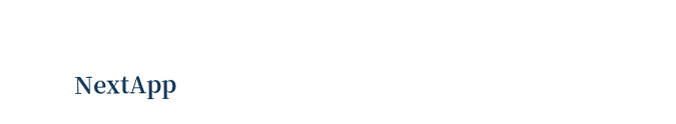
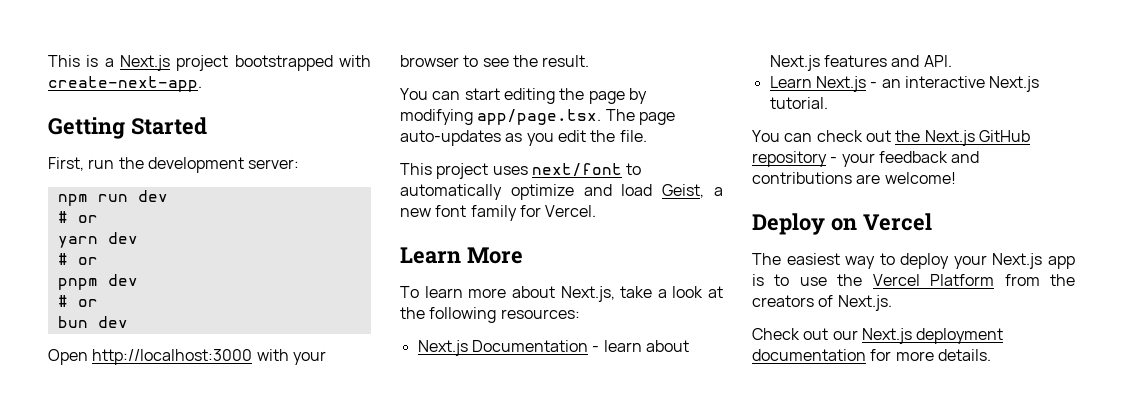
- NextApp
+ This is a Next.js project bootstrapped with create-next-app.
+ Getting Started
+ First, run the development server:
+ npm run dev
+ # or
+ yarn dev
+ # or
+ pnpm dev
+ # or
+ bun dev
+ Open http://localhost:3000 with your browser to see the result.
+ You can start editing the page by modifying app/page.tsx. The page auto-updates as you edit the file.
+ This project uses next/font to automatically optimize and load Geist, a new font family for Vercel.
+ Learn More
+ To learn more about Next.js, take a look at the following resources:
+ Next.js Documentation - learn about Next.js features and API.
+ Learn Next.js - an interactive Next.js tutorial.
+ You can check out the Next.js GitHub repository - your feedback and contributions are welcome!
+ Deploy on Vercel
+ The easiest way to deploy your Next.js app is to use the Vercel Platform from the creators of Next.js.
+ Check out our Next.js deployment documentation for more details.

